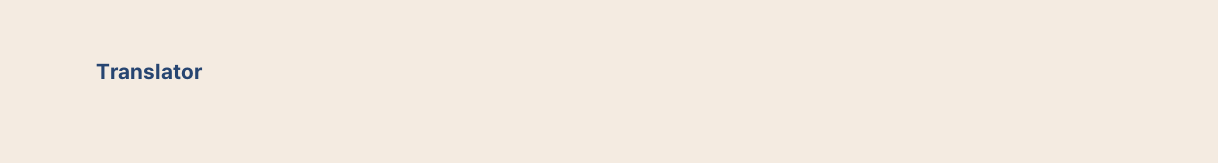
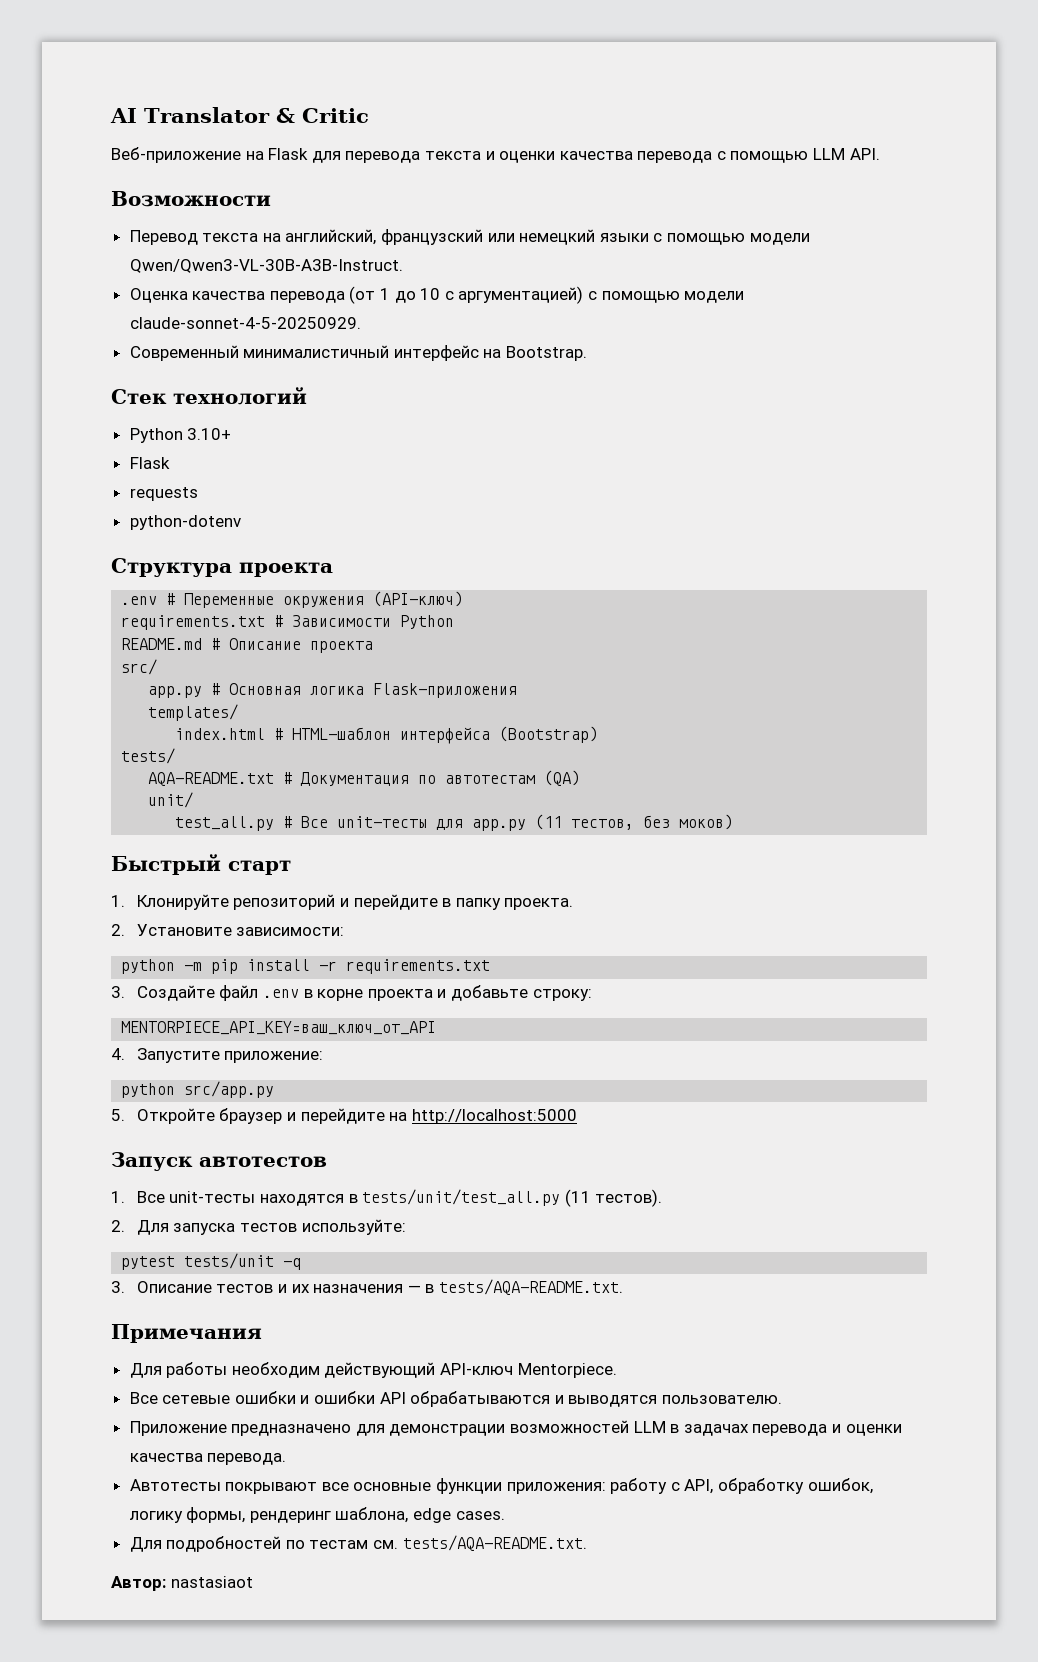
- Translator
+ AI Translator & Critic
+ Веб-приложение на Flask для перевода текста и оценки качества перевода с помощью LLM API.
+ Возможности
+ Перевод текста на английский, французский или немецкий языки с помощью модели Qwen/Qwen3-VL-30B-A3B-Instruct.
+ Оценка качества перевода (от 1 до 10 с аргументацией) с помощью модели claude-sonnet-4-5-20250929.
+ Современный минималистичный интерфейс на Bootstrap.
+ Стек технологий
+ Python 3.10+
+ Flask
+ requests
+ python-dotenv
+ Структура проекта
+ .env # Переменные окружения (API-ключ)
+ requirements.txt # Зависимости Python
+ README.md # Описание проекта
+ src/
+ app.py # Основная логика Flask-приложения
+ templates/
+ index.html # HTML-шаблон интерфейса (Bootstrap)
+ tests/
+ AQA-README.txt # Документация по автотестам (QA)
+ unit/
+ test_all.py # Все unit-тесты для app.py (11 тестов, без моков)
+ Быстрый старт
+ 1. Клонируйте репозиторий и перейдите в папку проекта.
+ 2. Установите зависимости:
+ python -m pip install -r requirements.txt
+ 3. Создайте файл .env в корне проекта и добавьте строку:
+ MENTORPIECE_API_KEY=ваш_ключ_от_API
+ 4. Запустите приложение:
+ python src/app.py
+ 5. Откройте браузер и перейдите на http://localhost:5000
+ Запуск автотестов
+ 1. Все unit-тесты находятся в tests/unit/test_all.py (11 тестов).
+ 2. Для запуска тестов используйте:
+ pytest tests/unit -q
+ 3. Описание тестов и их назначения — в tests/AQA-README.txt.
+ Примечания
+ Для работы необходим действующий API-ключ Mentorpiece.
+ Все сетевые ошибки и ошибки API обрабатываются и выводятся пользователю.
+ Приложение предназначено для демонстрации возможностей LLM в задачах перевода и оценки качества перевода.
+ Автотесты покрывают все основные функции приложения: работу с API, обработку ошибок, логику формы, рендеринг шаблона, edge cases.
+ Для подробностей по тестам см. tests/AQA-README.txt.
+ Автор: nastasiaot

